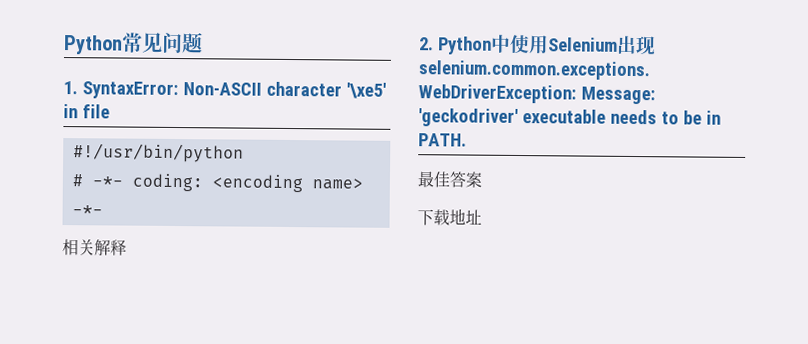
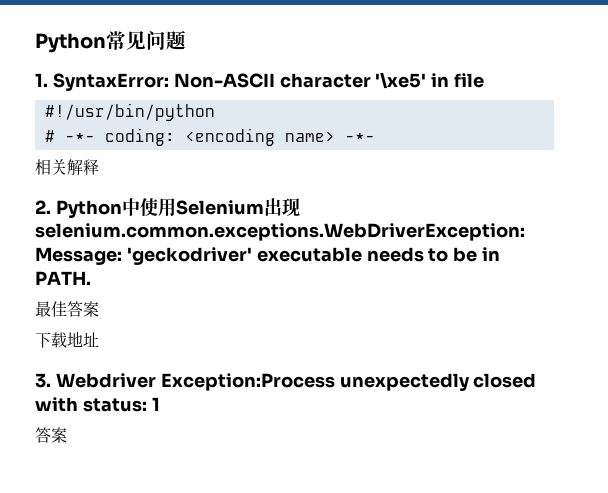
+ 3. Webdriver Exception:Process unexpectedly closed with status: 1
+ 答案

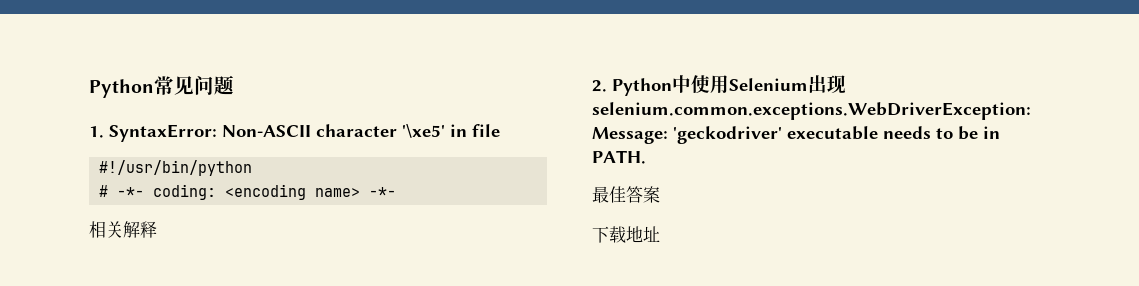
- 3. Webdriver Exception:Process unexpectedly closed with status: 1
- 答案

